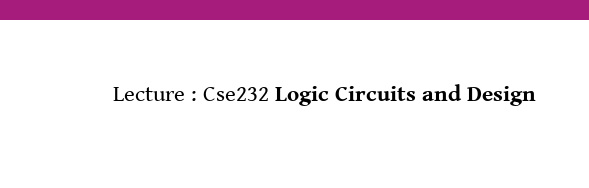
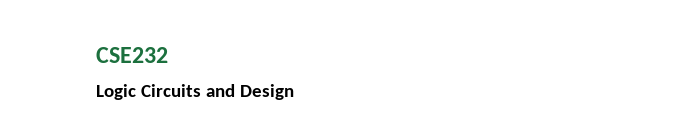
- Lecture : Cse232 Logic Circuits and Design
+ CSE232
+ Logic Circuits and Design

